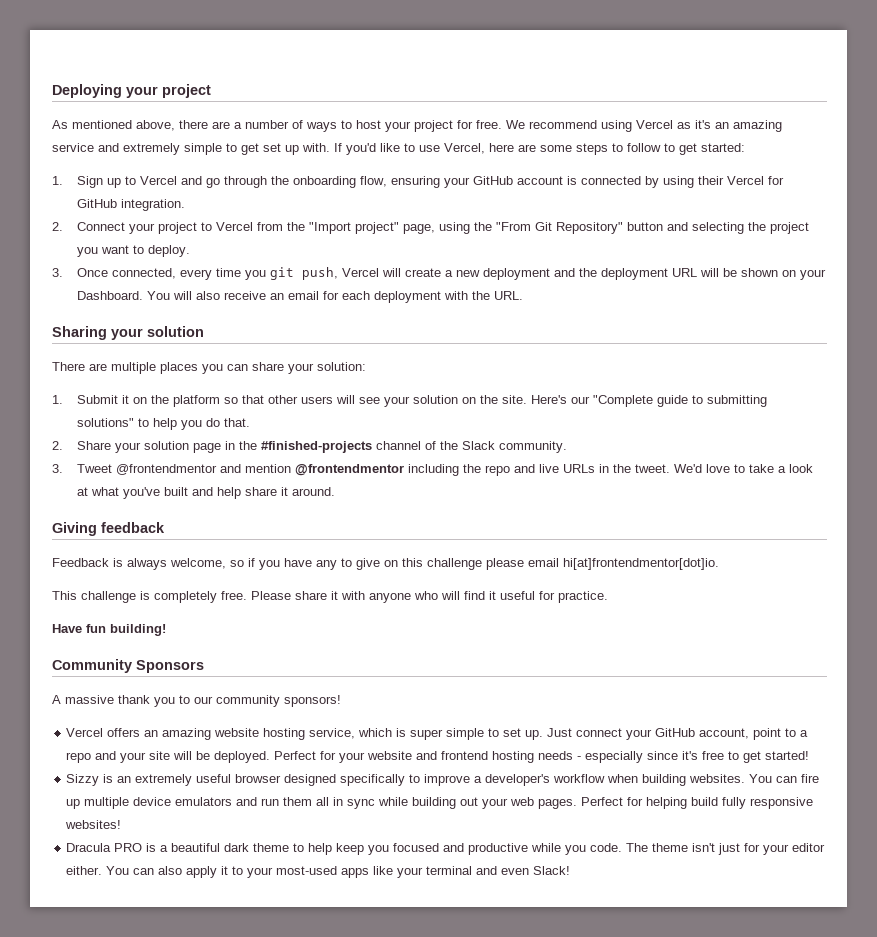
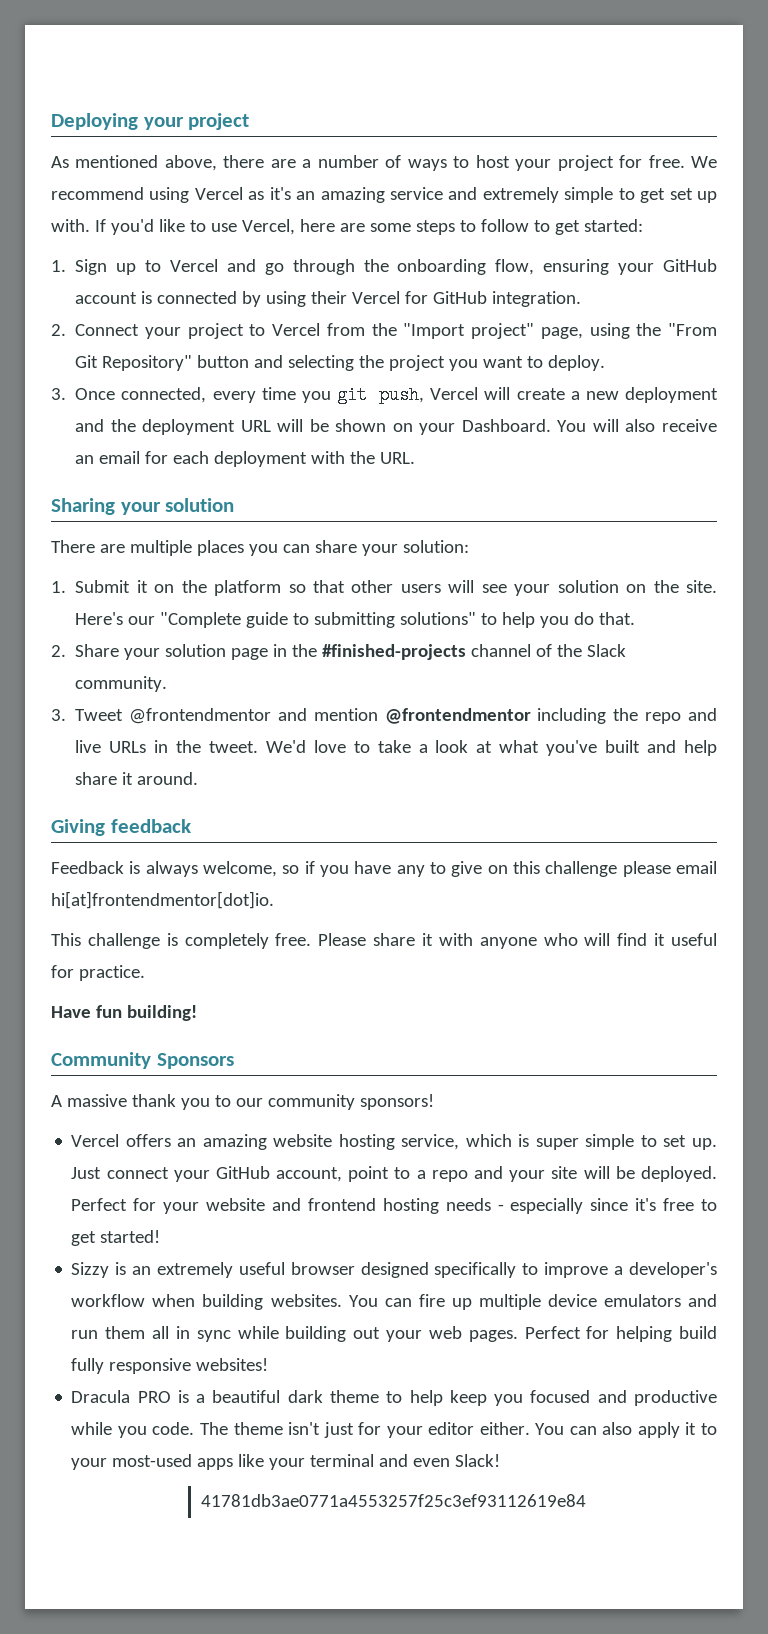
+ 41781db3ae0771a4553257f25c3ef93112619e84

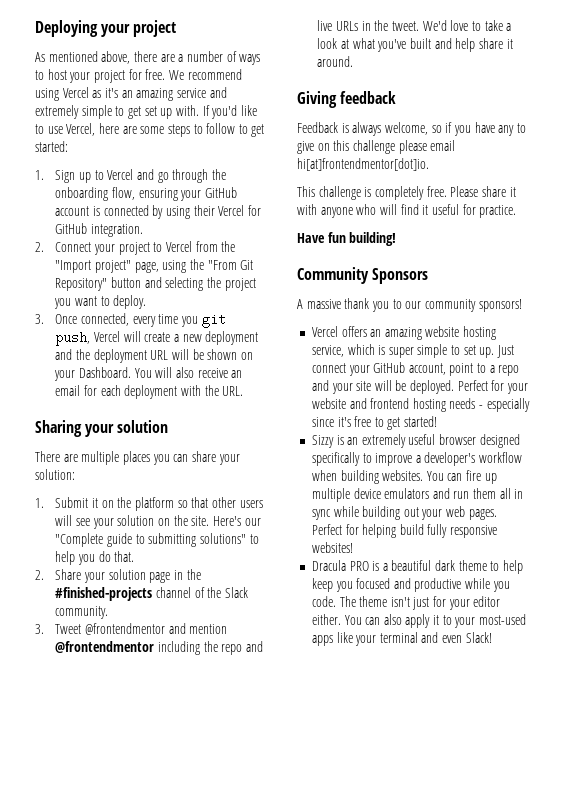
- 41781db3ae0771a4553257f25c3ef93112619e84

